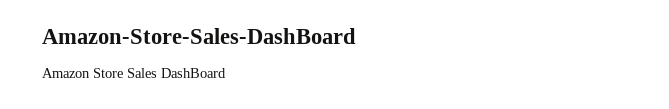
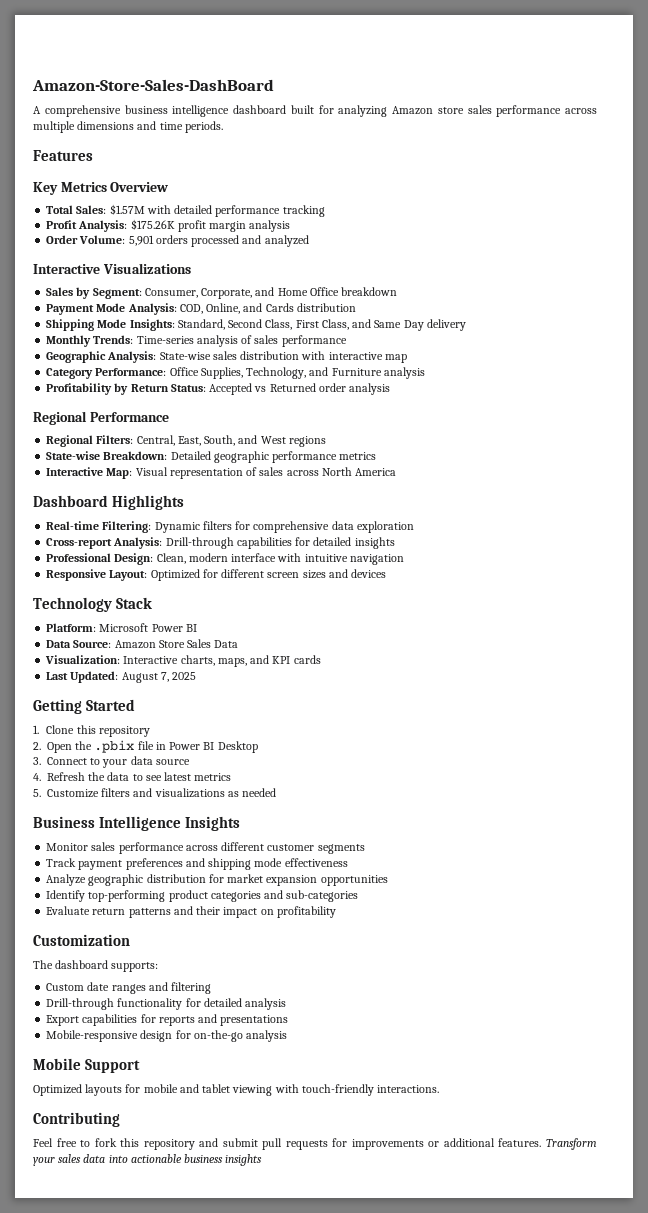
- Amazon Store Sales DashBoard
+ A comprehensive business intelligence dashboard built for analyzing Amazon store sales performance across multiple dimensions and time periods.
+ Features
+ Key Metrics Overview
+ Total Sales: $1.57M with detailed performance tracking
+ Profit Analysis: $175.26K profit margin analysis
+ Order Volume: 5,901 orders processed and analyzed
+ Interactive Visualizations
+ Sales by Segment: Consumer, Corporate, and Home Office breakdown
+ Payment Mode Analysis: COD, Online, and Cards distribution
+ Shipping Mode Insights: Standard, Second Class, First Class, and Same Day delivery
+ Monthly Trends: Time-series analysis of sales performance
+ Geographic Analysis: State-wise sales distribution with interactive map
+ Category Performance: Office Supplies, Technology, and Furniture analysis
+ Profitability by Return Status: Accepted vs Returned order analysis
+ Regional Performance
+ Regional Filters: Central, East, South, and West regions
+ State-wise Breakdown: Detailed geographic performance metrics
+ Interactive Map: Visual representation of sales across North America
+ Dashboard Highlights
+ Real-time Filtering: Dynamic filters for comprehensive data exploration
+ Cross-report Analysis: Drill-through capabilities for detailed insights
+ Professional Design: Clean, modern interface with intuitive navigation
+ Responsive Layout: Optimized for different screen sizes and devices
+ Technology Stack
+ Platform: Microsoft Power BI
+ Data Source: Amazon Store Sales Data
+ Visualization: Interactive charts, maps, and KPI cards
+ Last Updated: August 7, 2025
+ Getting Started
+ 1. Clone this repository
+ 2. Open the .pbix file in Power BI Desktop
+ 3. Connect to your data source
+ 4. Refresh the data to see latest metrics
+ 5. Customize filters and visualizations as needed
+ Business Intelligence Insights
+ Monitor sales performance across different customer segments
+ Track payment preferences and shipping mode effectiveness
+ Analyze geographic distribution for market expansion opportunities
+ Identify top-performing product categories and sub-categories
+ Evaluate return patterns and their impact on profitability
+ Customization
+ The dashboard supports:
+ Custom date ranges and filtering
+ Drill-through functionality for detailed analysis
+ Export capabilities for reports and presentations
+ Mobile-responsive design for on-the-go analysis
+ Mobile Support
+ Optimized layouts for mobile and tablet viewing with touch-friendly interactions.
+ Contributing
+ Feel free to fork this repository and submit pull requests for improvements or additional features. Transform your sales data into actionable business insights

